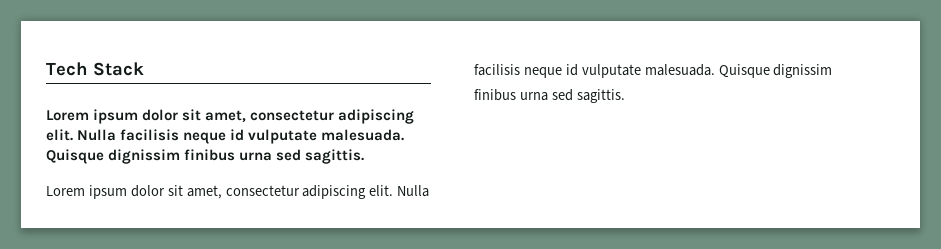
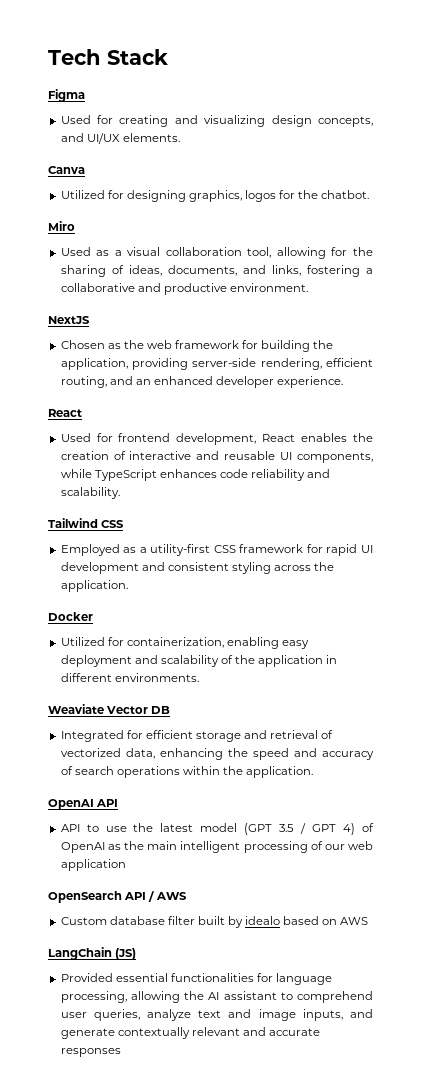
  Tech Stack
- Lorem ipsum dolor sit amet, consectetur adipiscing elit. Nulla facilisis neque id vulputate malesuada. Quisque dignissim finibus urna sed sagittis.
- Lorem ipsum dolor sit amet, consectetur adipiscing elit. Nulla facilisis neque id vulputate malesuada. Quisque dignissim finibus urna sed sagittis.
+ Figma
+ Used for creating and visualizing design concepts, and UI/UX elements.
+ Canva
+ Utilized for designing graphics, logos for the chatbot.
+ Miro
+ Used as a visual collaboration tool, allowing for the sharing of ideas, documents, and links, fostering a collaborative and productive environment.
+ NextJS
+ Chosen as the web framework for building the application, providing server-side rendering, efficient routing, and an enhanced developer experience.
+ React
+ Used for frontend development, React enables the creation of interactive and reusable UI components, while TypeScript enhances code reliability and scalability.
+ Tailwind CSS
+ Employed as a utility-first CSS framework for rapid UI development and consistent styling across the application.
+ Docker
+ Utilized for containerization, enabling easy deployment and scalability of the application in different environments.
+ Weaviate Vector DB
+ Integrated for efficient storage and retrieval of vectorized data, enhancing the speed and accuracy of search operations within the application.
+ OpenAI API
+ API to use the latest model (GPT 3.5 / GPT 4) of OpenAI as the main intelligent processing of our web application
+ OpenSearch API / AWS
+ Custom database filter built by idealo based on AWS
+ LangChain (JS)
+ Provided essential functionalities for language processing, allowing the AI assistant to comprehend user queries, analyze text and image inputs, and generate contextually relevant and accurate responses

